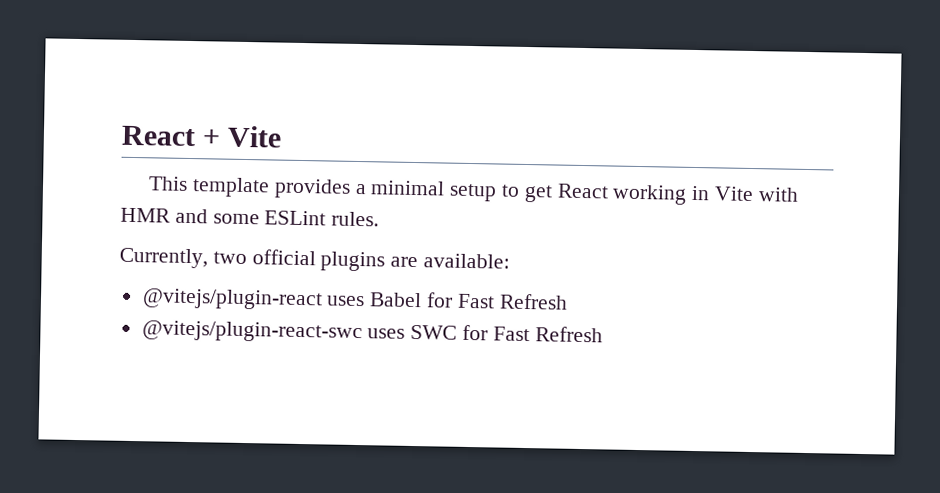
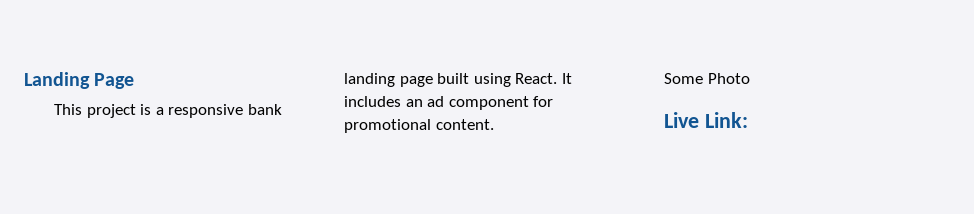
- React + Vite
- This template provides a minimal setup to get React working in Vite with HMR and some ESLint rules.
- Currently, two official plugins are available:
- @vitejs/plugin-react uses Babel for Fast Refresh
- @vitejs/plugin-react-swc uses SWC for Fast Refresh
+ Landing Page
+ This project is a responsive bank landing page built using React. It includes an ad component for promotional content.
+ Some Photo
+ Live Link:

